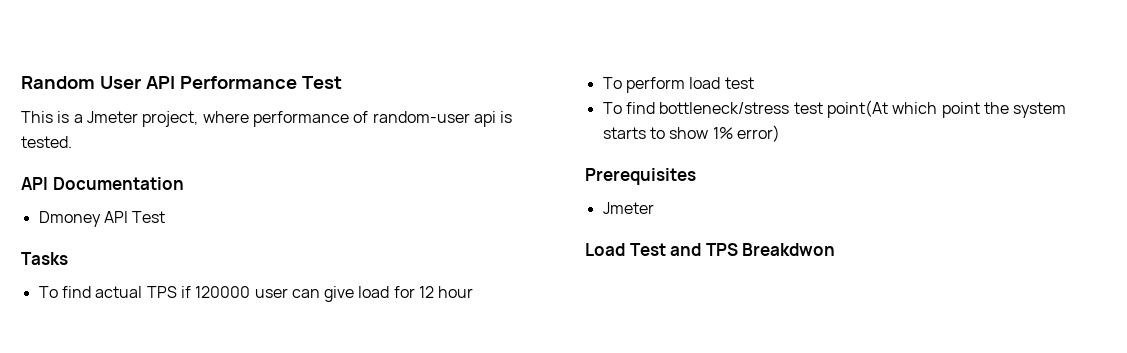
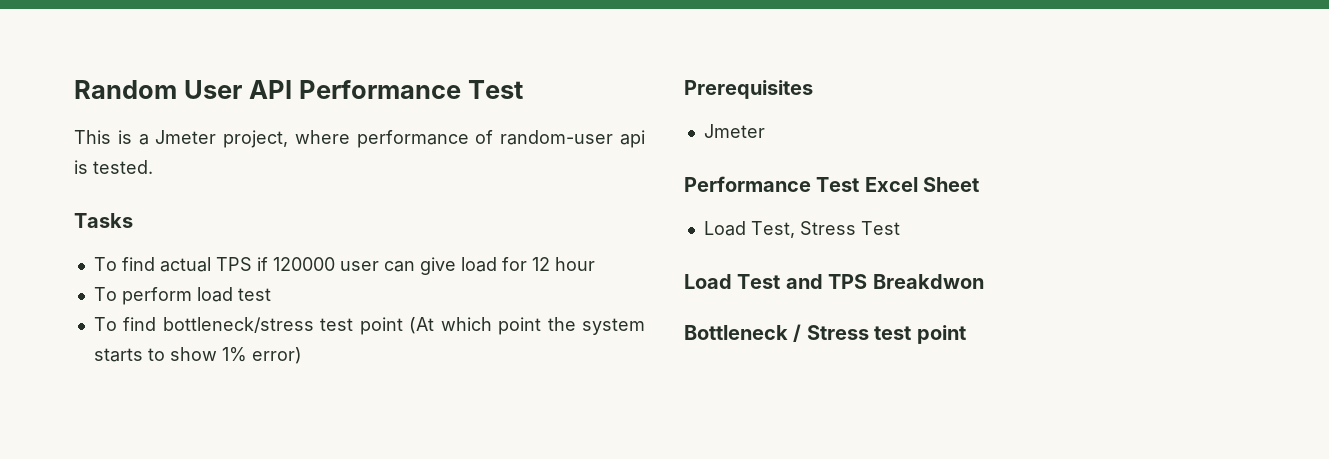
- API Documentation
- Dmoney API Test
- To find bottleneck/stress test point(At which point the system starts to show 1% error)
+ To find bottleneck/stress test point (At which point the system starts to show 1% error)
+ Performance Test Excel Sheet
+ Load Test, Stress Test
+ Bottleneck / Stress test point

